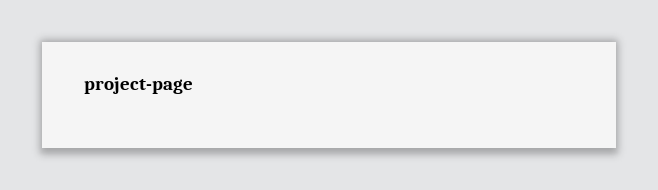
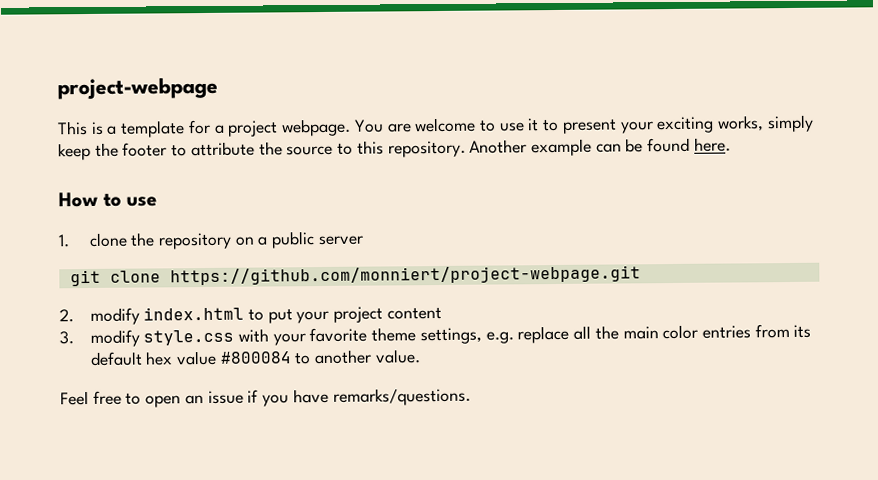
- project-page
+ project-webpage
+ This is a template for a project webpage. You are welcome to use it to present your exciting works, simply keep the footer to attribute the source to this repository. Another example can be found here.
+ How to use
+ 1. clone the repository on a public server
+ git clone https://github.com/monniert/project-webpage.git
+ 2. modify index.html to put your project content
+ 3. modify style.css with your favorite theme settings, e.g. replace all the main color entries from its default hex value #800084 to another value.
+ Feel free to open an issue if you have remarks/questions.

